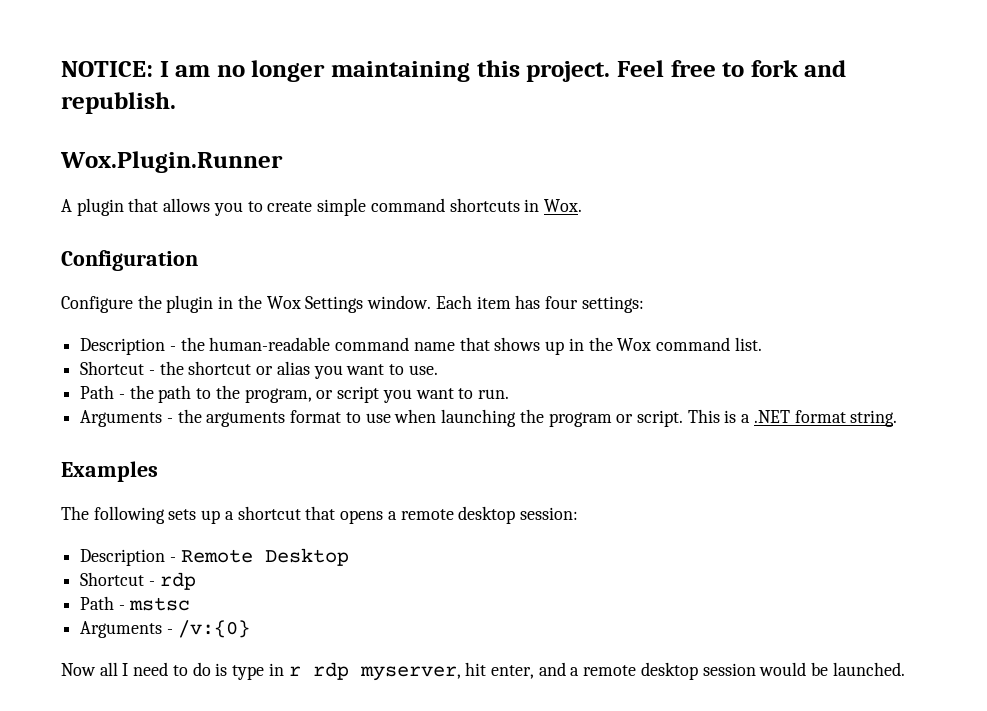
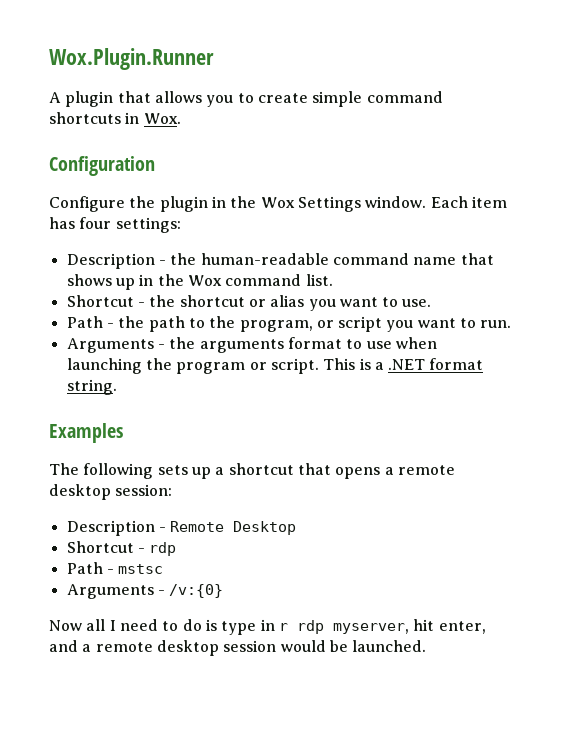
- NOTICE: I am no longer maintaining this project. Feel free to fork and republish.

